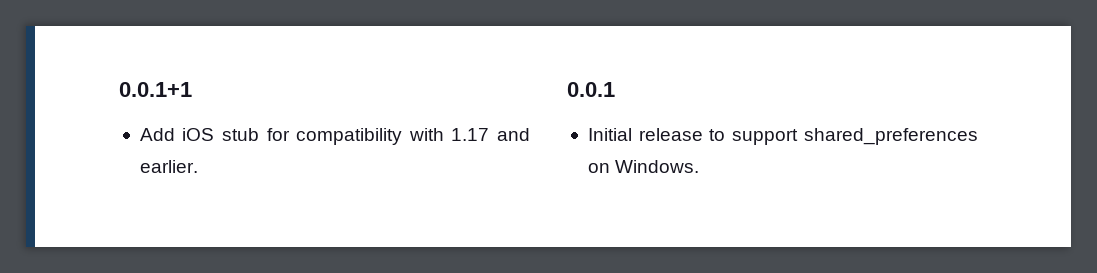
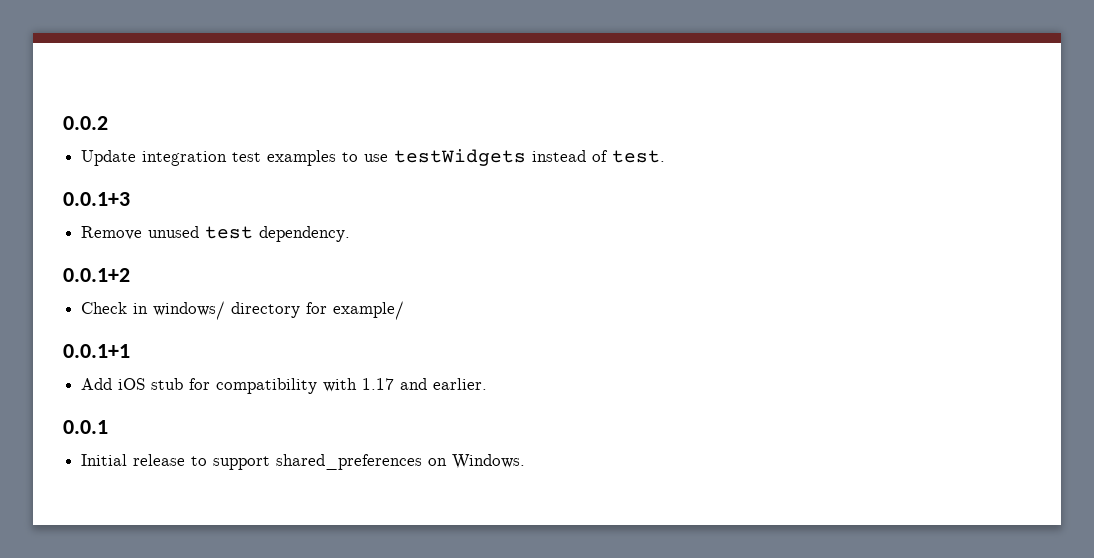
+ 0.0.2
+ Update integration test examples to use testWidgets instead of test.
+ 0.0.1+3
+ Remove unused test dependency.
+ 0.0.1+2
+ Check in windows/ directory for example/

